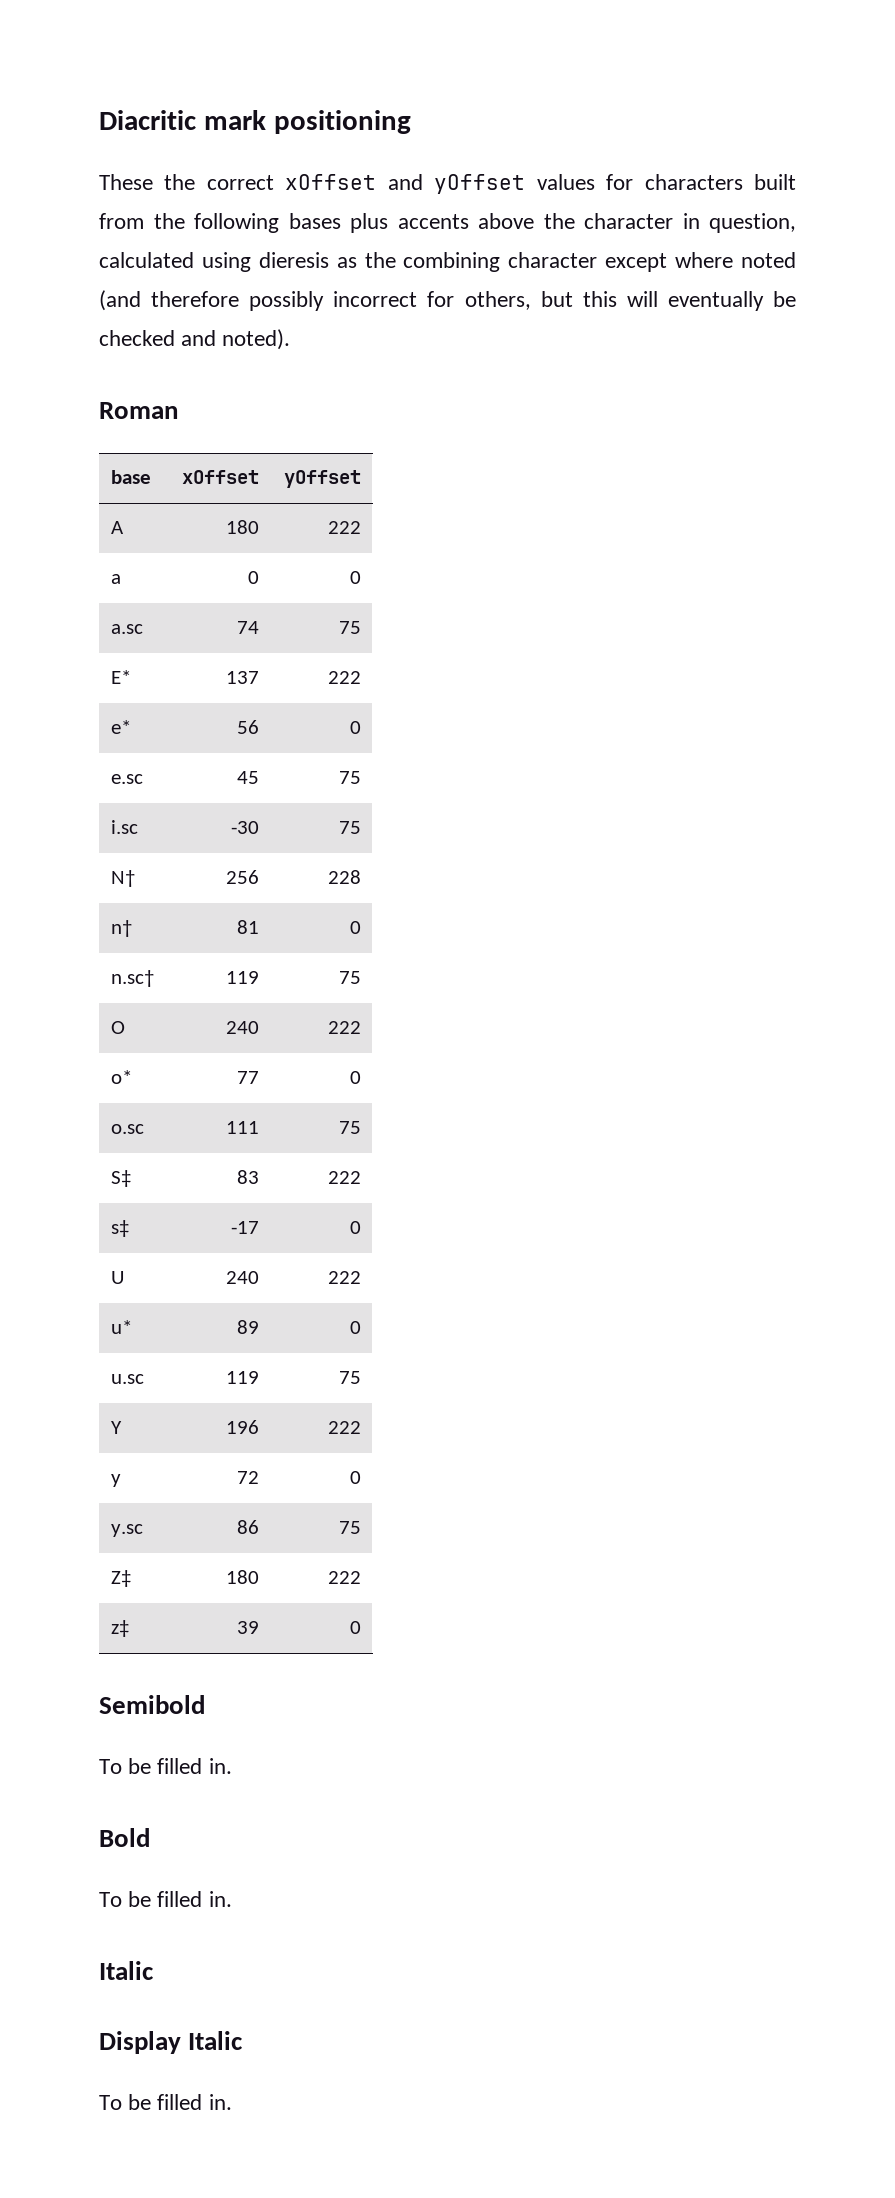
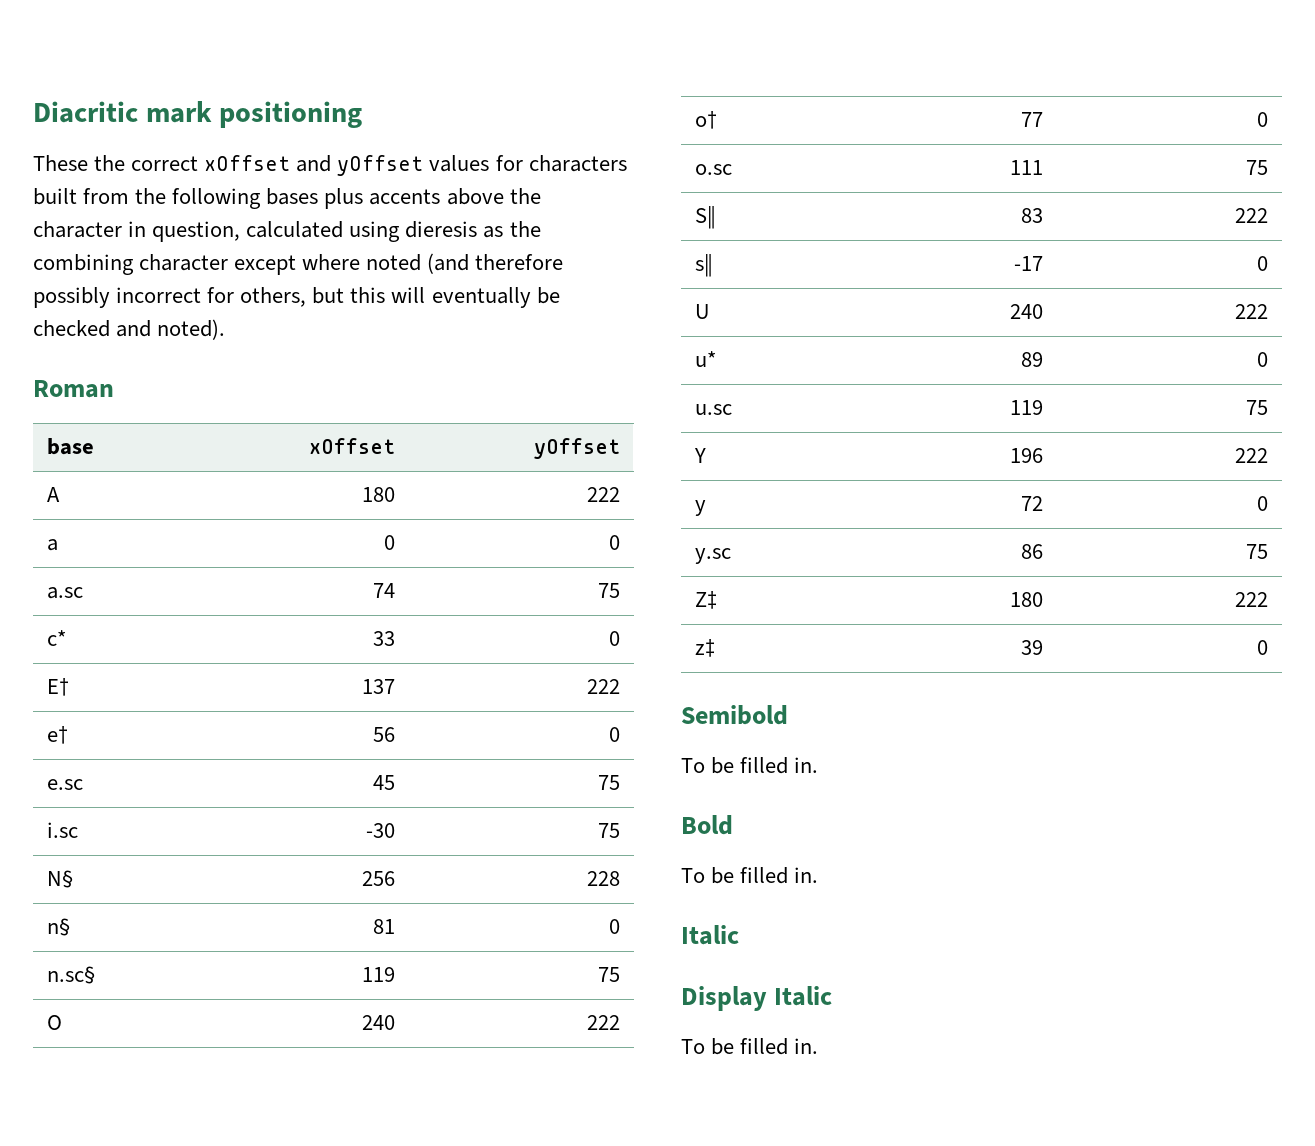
- E* | 137 | 222
+ c* | 33 | 0
+ E† | 137 | 222
- e* | 56 | 0
+ e† | 56 | 0
- N† | 256 | 228
+ N§ | 256 | 228
- n† | 81 | 0
+ n§ | 81 | 0
- n.sc† | 119 | 75
+ n.sc§ | 119 | 75
- o* | 77 | 0
+ o† | 77 | 0
- S‡ | 83 | 222
+ S‖ | 83 | 222
- s‡ | -17 | 0
+ s‖ | -17 | 0

